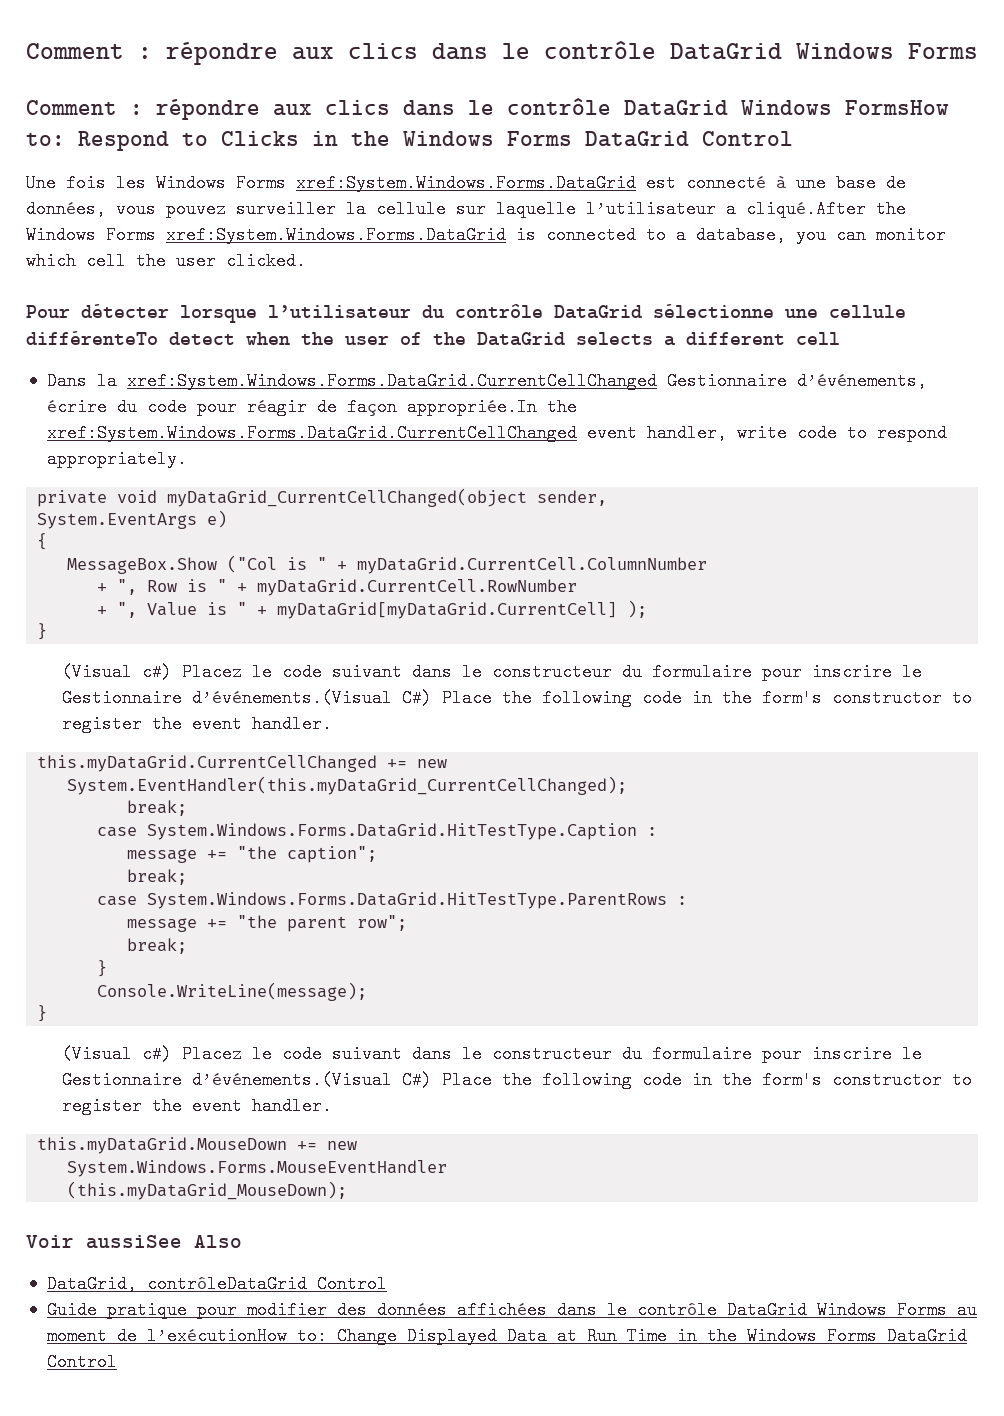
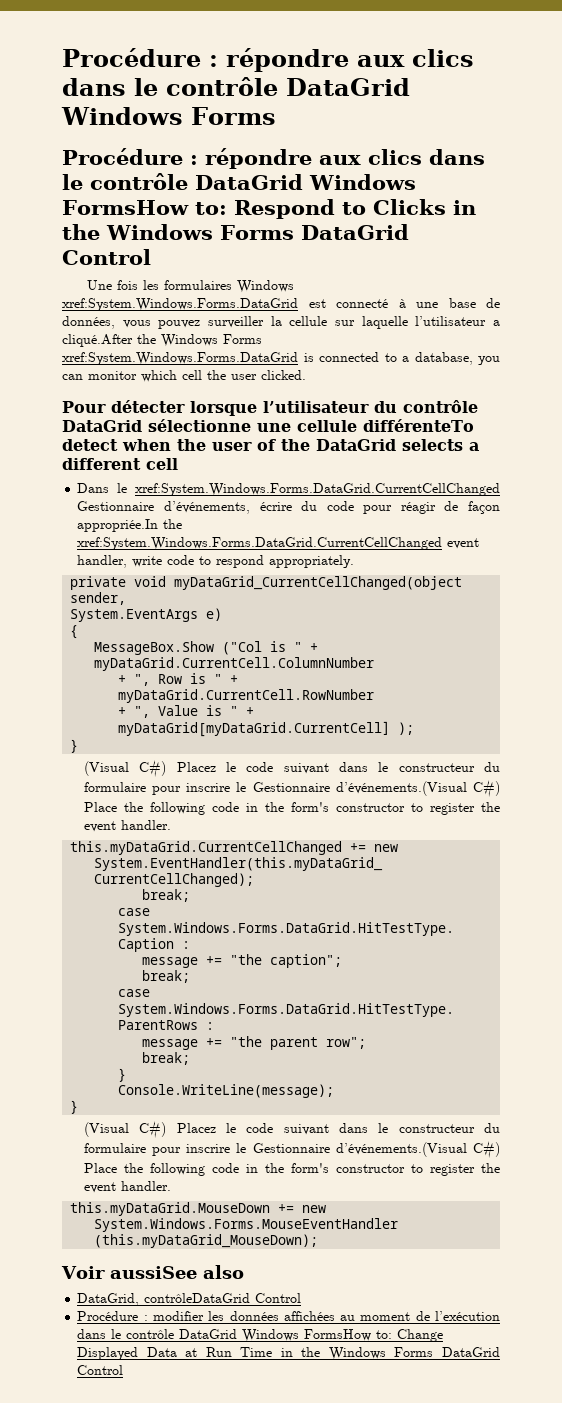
- Comment : répondre aux clics dans le contrôle DataGrid Windows Forms
+ Procédure : répondre aux clics dans le contrôle DataGrid Windows Forms
- Comment : répondre aux clics dans le contrôle DataGrid Windows FormsHow to: Respond to Clicks in the Windows Forms DataGrid Control
+ Procédure : répondre aux clics dans le contrôle DataGrid Windows FormsHow to: Respond to Clicks in the Windows Forms DataGrid Control
- Une fois les Windows Forms xref:System.Windows.Forms.DataGrid est connecté à une base de données, vous pouvez surveiller la cellule sur laquelle l’utilisateur a cliqué.After the Windows Forms xref:System.Windows.Forms.DataGrid is connected to a database, you can monitor which cell the user clicked.
+ Une fois les formulaires Windows xref:System.Windows.Forms.DataGrid est connecté à une base de données, vous pouvez surveiller la cellule sur laquelle l’utilisateur a cliqué.After the Windows Forms xref:System.Windows.Forms.DataGrid is connected to a database, you can monitor which cell the user clicked.
- Dans la xref:System.Windows.Forms.DataGrid.CurrentCellChanged Gestionnaire d’événements, écrire du code pour réagir de façon appropriée.In the xref:System.Windows.Forms.DataGrid.CurrentCellChanged event handler, write code to respond appropriately.
+ Dans le xref:System.Windows.Forms.DataGrid.CurrentCellChanged Gestionnaire d’événements, écrire du code pour réagir de façon appropriée.In the xref:System.Windows.Forms.DataGrid.CurrentCellChanged event handler, write code to respond appropriately.
  + ", Value is " + myDataGrid[myDataGrid.CurrentCell] );
  }
- (Visual c#) Placez le code suivant dans le constructeur du formulaire pour inscrire le Gestionnaire d’événements.(Visual C#) Place the following code in the form's constructor to register the event handler.
+ (Visual C#) Placez le code suivant dans le constructeur du formulaire pour inscrire le Gestionnaire d’événements.(Visual C#) Place the following code in the form's constructor to register the event handler.
  Console.WriteLine(message);
  }
- (Visual c#) Placez le code suivant dans le constructeur du formulaire pour inscrire le Gestionnaire d’événements.(Visual C#) Place the following code in the form's constructor to register the event handler.
+ (Visual C#) Placez le code suivant dans le constructeur du formulaire pour inscrire le Gestionnaire d’événements.(Visual C#) Place the following code in the form's constructor to register the event handler.
- Voir aussiSee Also
+ Voir aussiSee also
- Guide pratique pour modifier des données affichées dans le contrôle DataGrid Windows Forms au moment de l’exécutionHow to: Change Displayed Data at Run Time in the Windows Forms DataGrid Control
+ Procédure : modifier les données affichées au moment de l’exécution dans le contrôle DataGrid Windows FormsHow to: Change Displayed Data at Run Time in the Windows Forms DataGrid Control

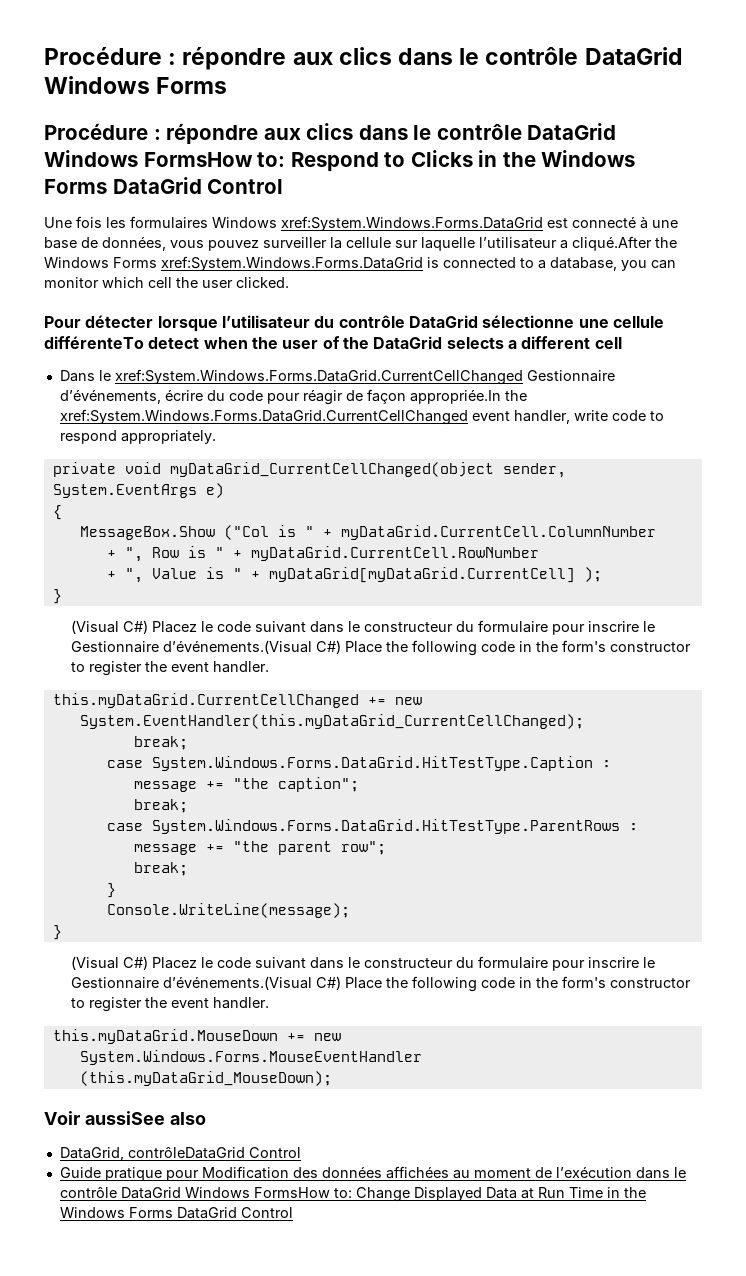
- Procédure : modifier les données affichées au moment de l’exécution dans le contrôle DataGrid Windows FormsHow to: Change Displayed Data at Run Time in the Windows Forms DataGrid Control
+ Guide pratique pour Modification des données affichées au moment de l’exécution dans le contrôle DataGrid Windows FormsHow to: Change Displayed Data at Run Time in the Windows Forms DataGrid Control

